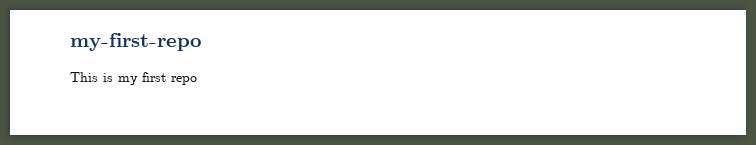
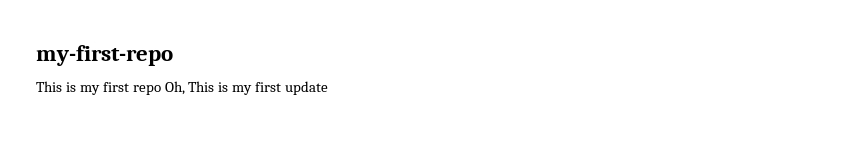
- This is my first repo
+ This is my first repo Oh, This is my first update

